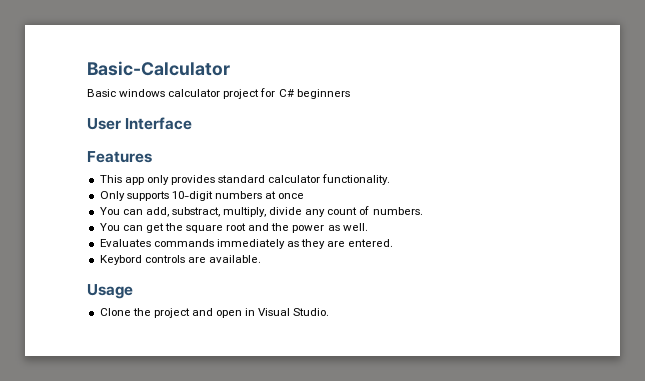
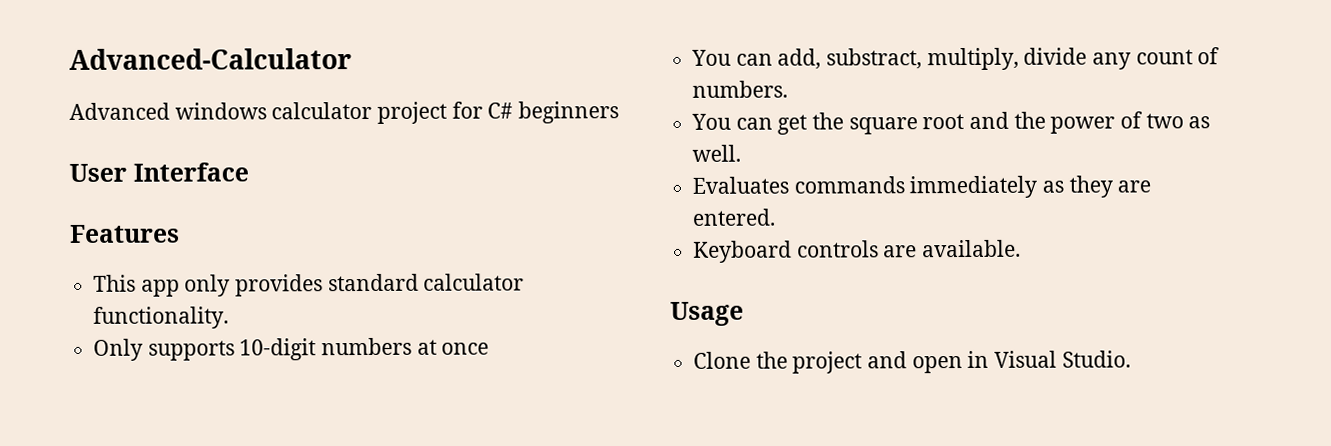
- Basic-Calculator
- Basic windows calculator project for C# beginners
+ Advanced-Calculator
+ Advanced windows calculator project for C# beginners
- You can get the square root and the power as well.
+ You can get the square root and the power of two as well.
- Keybord controls are available.
+ Keyboard controls are available.

